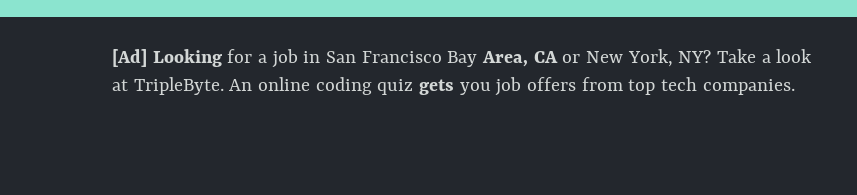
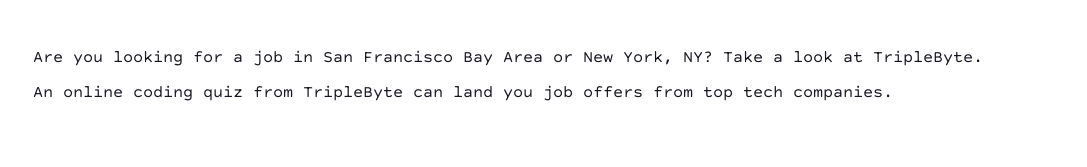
- [Ad] Looking for a job in San Francisco Bay Area, CA or New York, NY?
+ Are you looking for a job in San Francisco Bay Area or New York, NY?
- Take a look at TripleByte. An online coding quiz gets you job offers from top tech companies.
+ Take a look at TripleByte.
+ An online coding quiz from TripleByte can land you job offers from top tech companies.

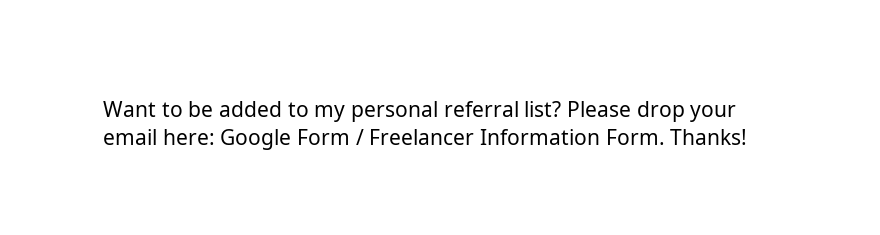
- Are you looking for a job in San Francisco Bay Area or New York, NY? Take a look at TripleByte.
- An online coding quiz from TripleByte can land you job offers from top tech companies.
+ Want to be added to my personal referral list? Please drop your email here: Google Form / Freelancer Information Form. Thanks!

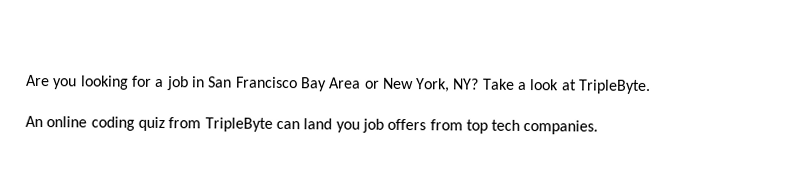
- Want to be added to my personal referral list? Please drop your email here: Google Form / Freelancer Information Form. Thanks!
+ Are you looking for a job in San Francisco Bay Area or New York, NY? Take a look at TripleByte.
+ An online coding quiz from TripleByte can land you job offers from top tech companies.

